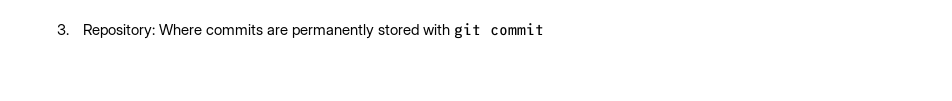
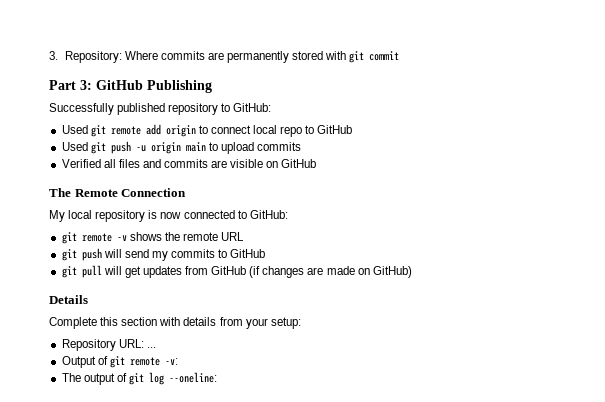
+ Part 3: GitHub Publishing
+ Successfully published repository to GitHub:
+ Used git remote add origin to connect local repo to GitHub
+ Used git push -u origin main to upload commits
+ Verified all files and commits are visible on GitHub
+ The Remote Connection
+ My local repository is now connected to GitHub:
+ git remote -v shows the remote URL
+ git push will send my commits to GitHub
+ git pull will get updates from GitHub (if changes are made on GitHub)
+ Details
+ Complete this section with details from your setup:
+ Repository URL: ...
+ Output of git remote -v:
+ The output of git log --oneline:

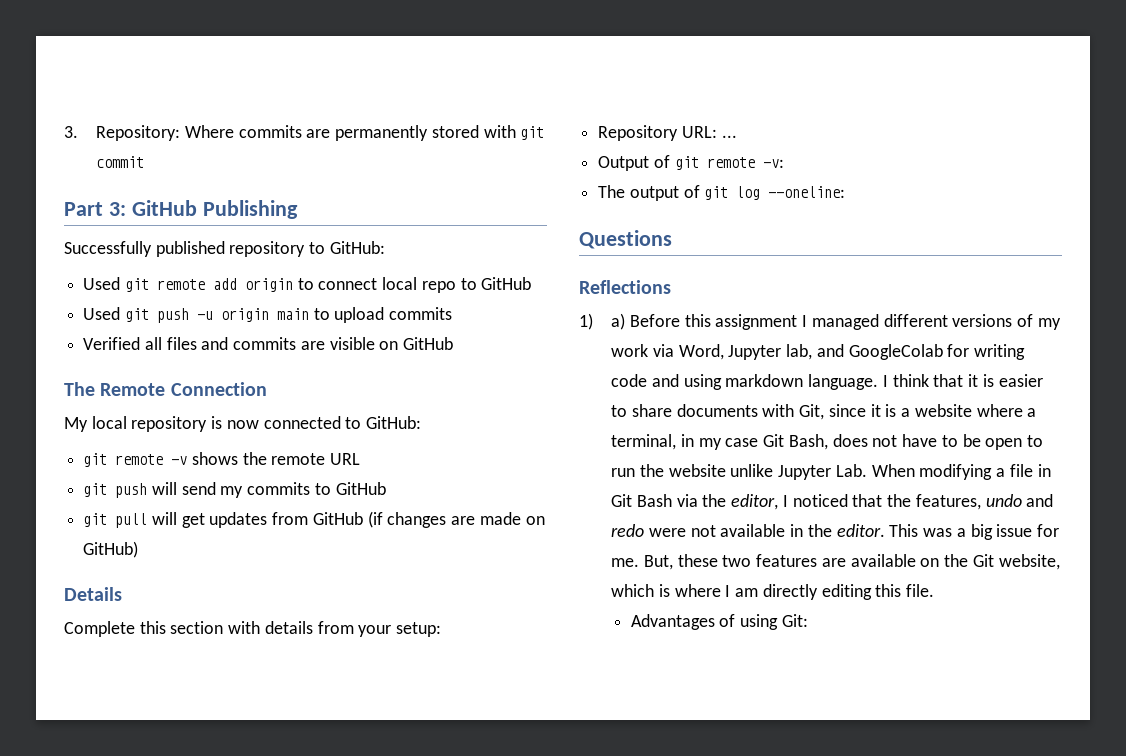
+ Questions
+ Reflections
+ 1) a) Before this assignment I managed different versions of my work via Word, Jupyter lab, and GoogleColab for writing code and using markdown language. I think that it is easier to share documents with Git, since it is a website where a terminal, in my case Git Bash, does not have to be open to run the website unlike Jupyter Lab. When modifying a file in Git Bash via the editor, I noticed that the features, undo and redo were not available in the editor. This was a big issue for me. But, these two features are available on the Git website, which is where I am directly editing this file.
+ Advantages of using Git:

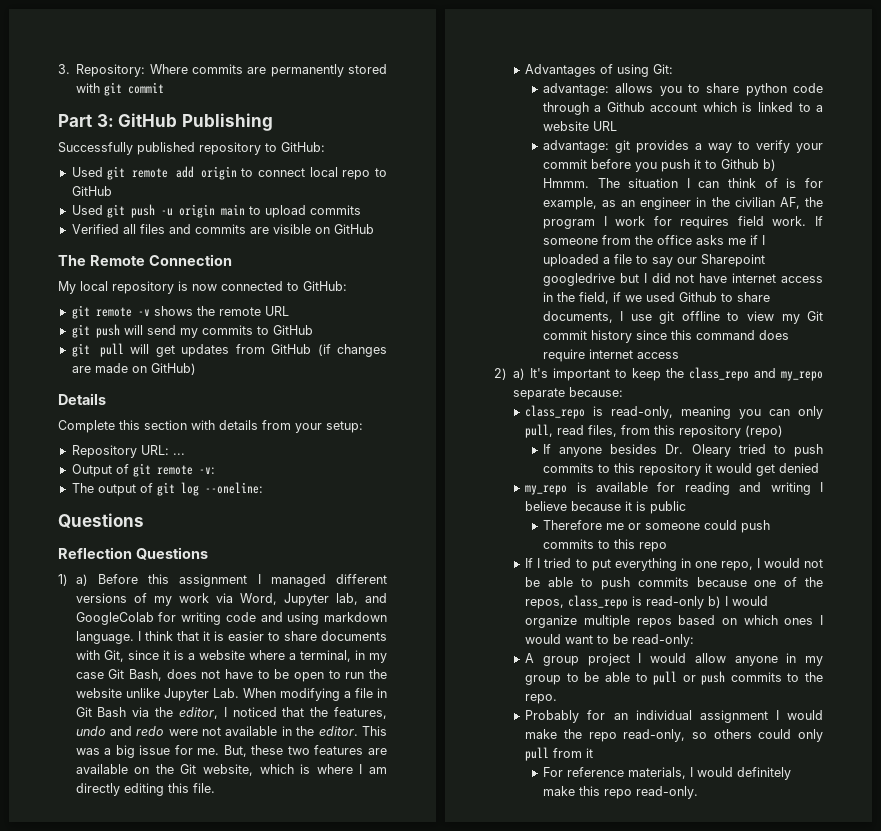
- Reflections
+ Reflection Questions
+ advantage: allows you to share python code through a Github account which is linked to a website URL
+ advantage: git provides a way to verify your commit before you push it to Github b) Hmmm. The situation I can think of is for example, as an engineer in the civilian AF, the program I work for requires field work. If someone from the office asks me if I uploaded a file to say our Sharepoint googledrive but I did not have internet access in the field, if we used Github to share documents, I use git offline to view my Git commit history since this command does require internet access
+ 2) a) It's important to keep the class_repo and my_repo separate because:
+ class_repo is read-only, meaning you can only pull, read files, from this repository (repo)
+ If anyone besides Dr. Oleary tried to push commits to this repository it would get denied
+ my_repo is available for reading and writing I believe because it is public
+ Therefore me or someone could push commits to this repo
+ If I tried to put everything in one repo, I would not be able to push commits because one of the repos, class_repo is read-only b) I would organize multiple repos based on which ones I would want to be read-only:
+ A group project I would allow anyone in my group to be able to pull or push commits to the repo.
+ Probably for an individual assignment I would make the repo read-only, so others could only pull from it
+ For reference materials, I would definitely make this repo read-only.

